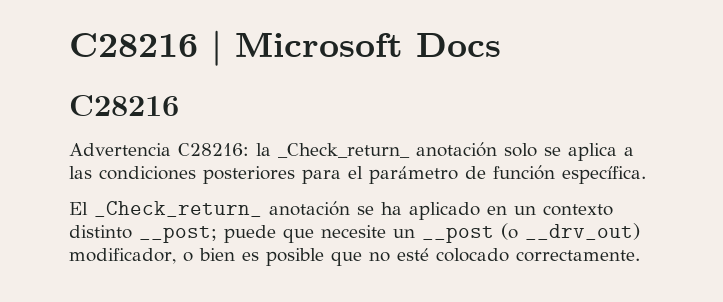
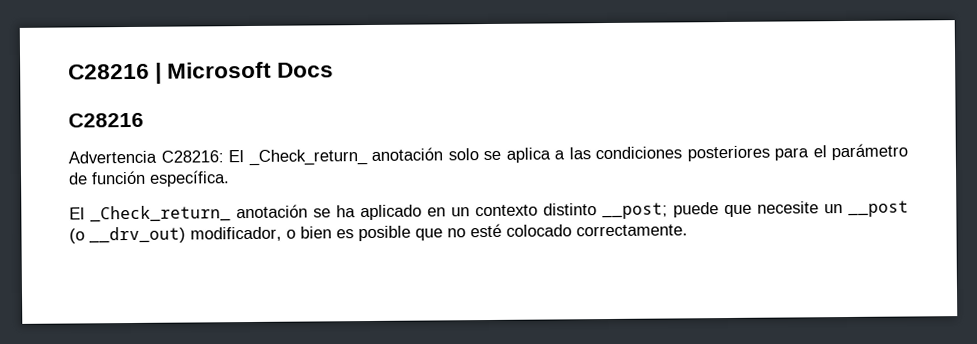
- Advertencia C28216: la _Check_return_ anotación solo se aplica a las condiciones posteriores para el parámetro de función específica.
+ Advertencia C28216: El _Check_return_ anotación solo se aplica a las condiciones posteriores para el parámetro de función específica.

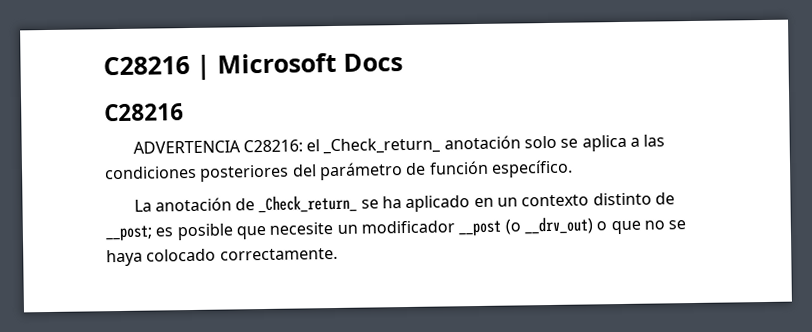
- Advertencia C28216: El _Check_return_ anotación solo se aplica a las condiciones posteriores para el parámetro de función específica.
- El _Check_return_ anotación se ha aplicado en un contexto distinto __post; puede que necesite un __post (o __drv_out) modificador, o bien es posible que no esté colocado correctamente.
+ ADVERTENCIA C28216: el _Check_return_ anotación solo se aplica a las condiciones posteriores del parámetro de función específico.
+ La anotación de _Check_return_ se ha aplicado en un contexto distinto de __post; es posible que necesite un modificador __post (o __drv_out) o que no se haya colocado correctamente.

